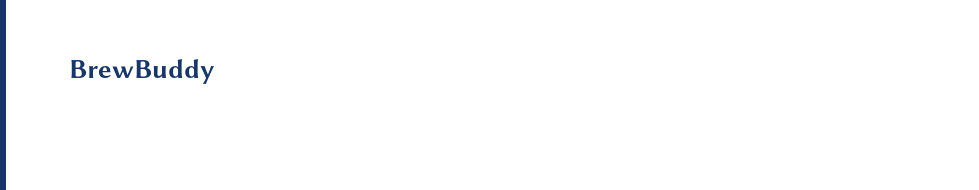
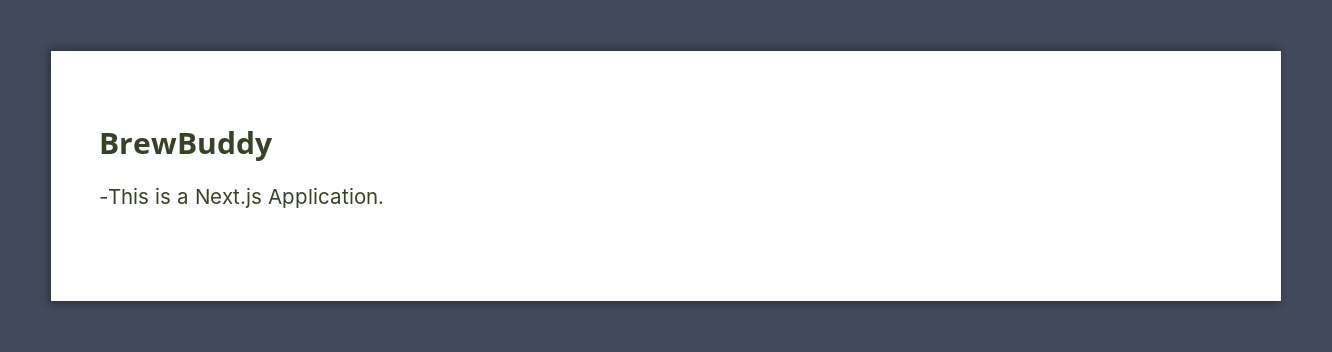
+ -This is a Next.js Application.

